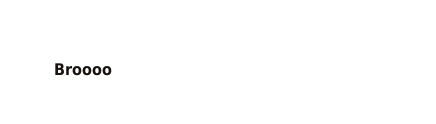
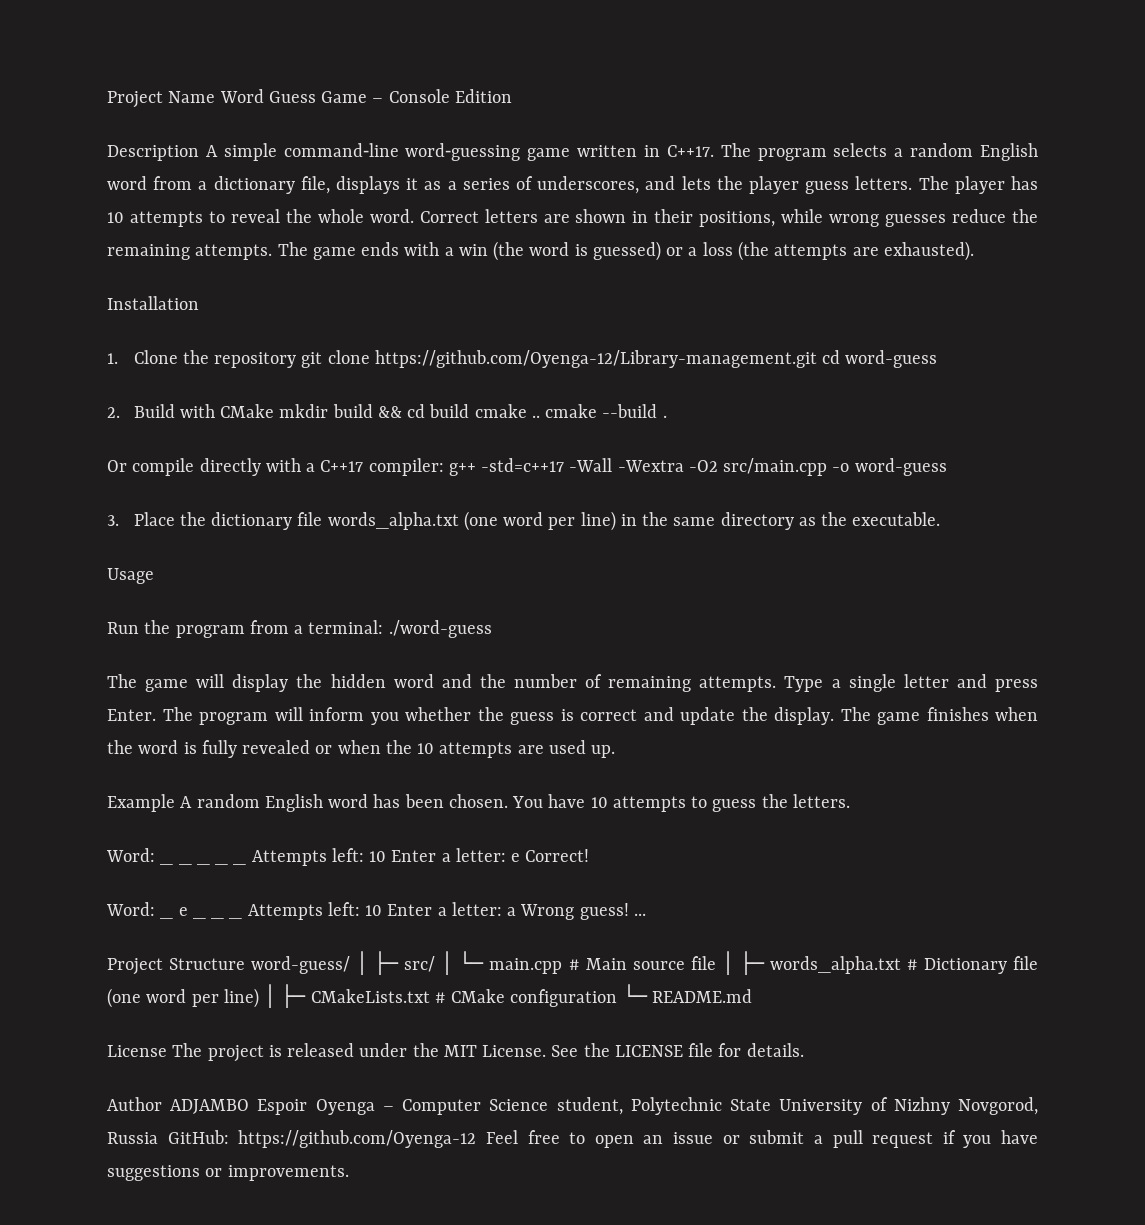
- Broooo
+ Project Name Word Guess Game – Console Edition
+ Description A simple command‑line word‑guessing game written in C++17. The program selects a random English word from a dictionary file, displays it as a series of underscores, and lets the player guess letters. The player has 10 attempts to reveal the whole word. Correct letters are shown in their positions, while wrong guesses reduce the remaining attempts. The game ends with a win (the word is guessed) or a loss (the attempts are exhausted).
+ Installation
+ 1. Clone the repository git clone https://github.com/Oyenga-12/Library-management.git cd word-guess
+ 2. Build with CMake mkdir build && cd build cmake .. cmake --build .
+ Or compile directly with a C++17 compiler: g++ -std=c++17 -Wall -Wextra -O2 src/main.cpp -o word-guess
+ 3. Place the dictionary file words_alpha.txt (one word per line) in the same directory as the executable.
+ Usage
+ Run the program from a terminal: ./word-guess
+ The game will display the hidden word and the number of remaining attempts. Type a single letter and press Enter. The program will inform you whether the guess is correct and update the display. The game finishes when the word is fully revealed or when the 10 attempts are used up.
+ Example A random English word has been chosen. You have 10 attempts to guess the letters.
+ Word: _ _ _ _ _ Attempts left: 10 Enter a letter: e Correct!
+ Word: _ e _ _ _ Attempts left: 10 Enter a letter: a Wrong guess! ...
+ Project Structure word-guess/ │ ├─ src/ │ └─ main.cpp # Main source file │ ├─ words_alpha.txt # Dictionary file (one word per line) │ ├─ CMakeLists.txt # CMake configuration └─ README.md
+ License The project is released under the MIT License. See the LICENSE file for details.
+ Author ADJAMBO Espoir Oyenga – Computer Science student, Polytechnic State University of Nizhny Novgorod, Russia GitHub: https://github.com/Oyenga-12 Feel free to open an issue or submit a pull request if you have suggestions or improvements.

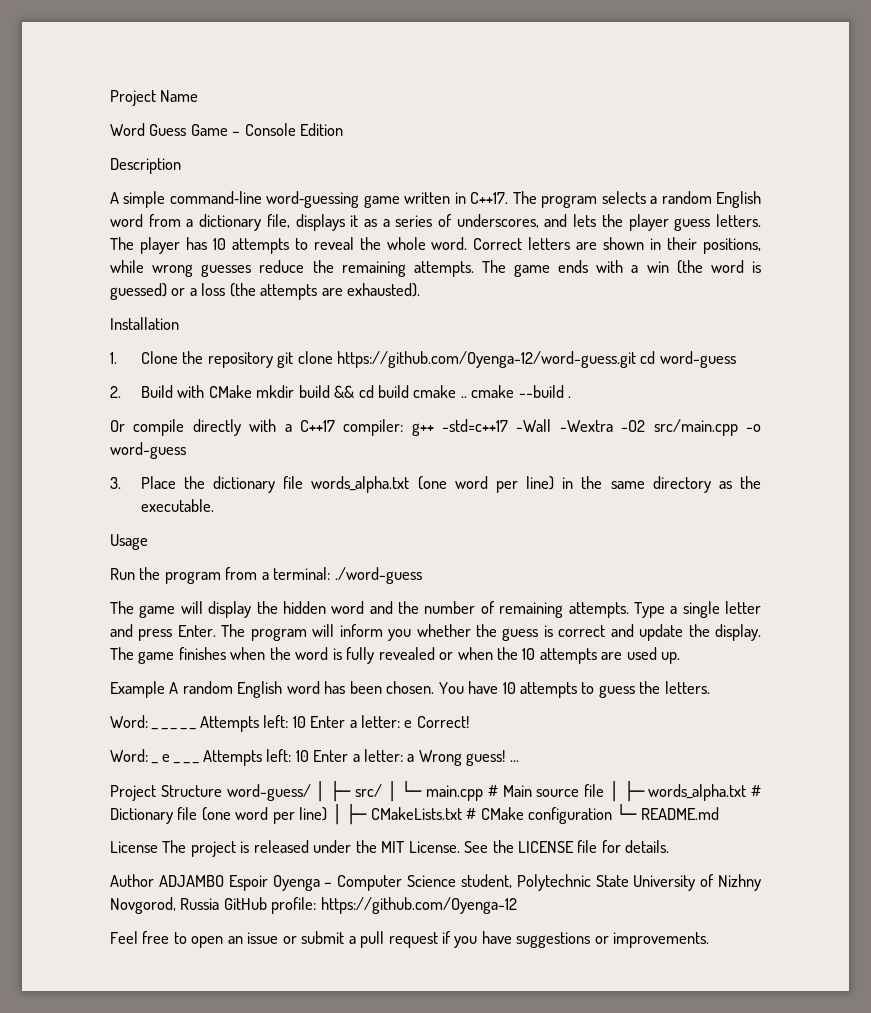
- Project Name Word Guess Game – Console Edition
+ Project Name
+ Word Guess Game – Console Edition
- Description A simple command‑line word‑guessing game written in C++17.
+ Description
+ A simple command‑line word‑guessing game written in C++17.
- 1. Clone the repository git clone https://github.com/Oyenga-12/Library-management.git cd word-guess
+ 1. Clone the repository git clone https://github.com/Oyenga-12/word-guess.git cd word-guess
- Author ADJAMBO Espoir Oyenga – Computer Science student, Polytechnic State University of Nizhny Novgorod, Russia GitHub: https://github.com/Oyenga-12 Feel free to open an issue or submit a pull request if you have suggestions or improvements.
+ Author ADJAMBO Espoir Oyenga – Computer Science student, Polytechnic State University of Nizhny Novgorod, Russia GitHub profile: https://github.com/Oyenga-12
+ Feel free to open an issue or submit a pull request if you have suggestions or improvements.

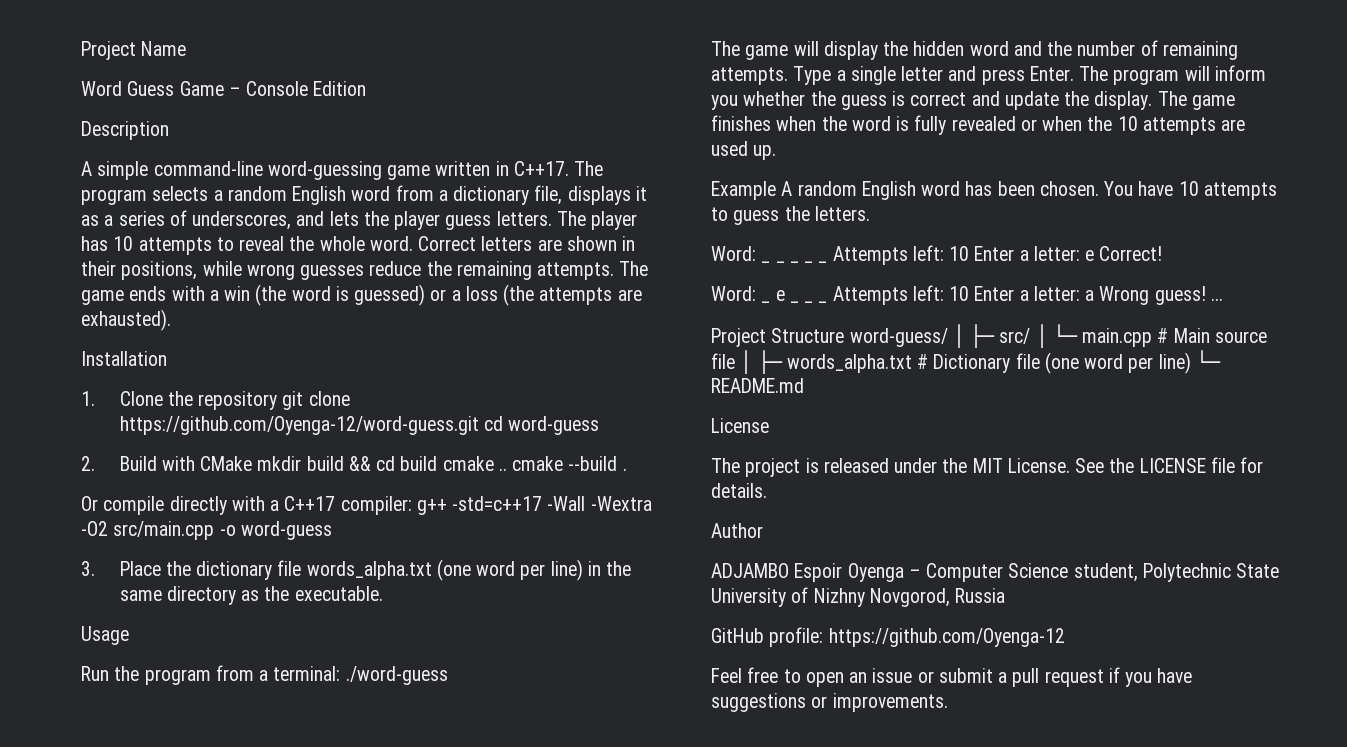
- Project Structure word-guess/ │ ├─ src/ │ └─ main.cpp # Main source file │ ├─ words_alpha.txt # Dictionary file (one word per line) │ ├─ CMakeLists.txt # CMake configuration └─ README.md
+ Project Structure word-guess/ │ ├─ src/ │ └─ main.cpp # Main source file │ ├─ words_alpha.txt # Dictionary file (one word per line) └─ README.md
- License The project is released under the MIT License.
+ License
+ The project is released under the MIT License.
- Author ADJAMBO Espoir Oyenga – Computer Science student, Polytechnic State University of Nizhny Novgorod, Russia GitHub profile: https://github.com/Oyenga-12
+ Author
+ ADJAMBO Espoir Oyenga – Computer Science student, Polytechnic State University of Nizhny Novgorod, Russia
+ GitHub profile: https://github.com/Oyenga-12

